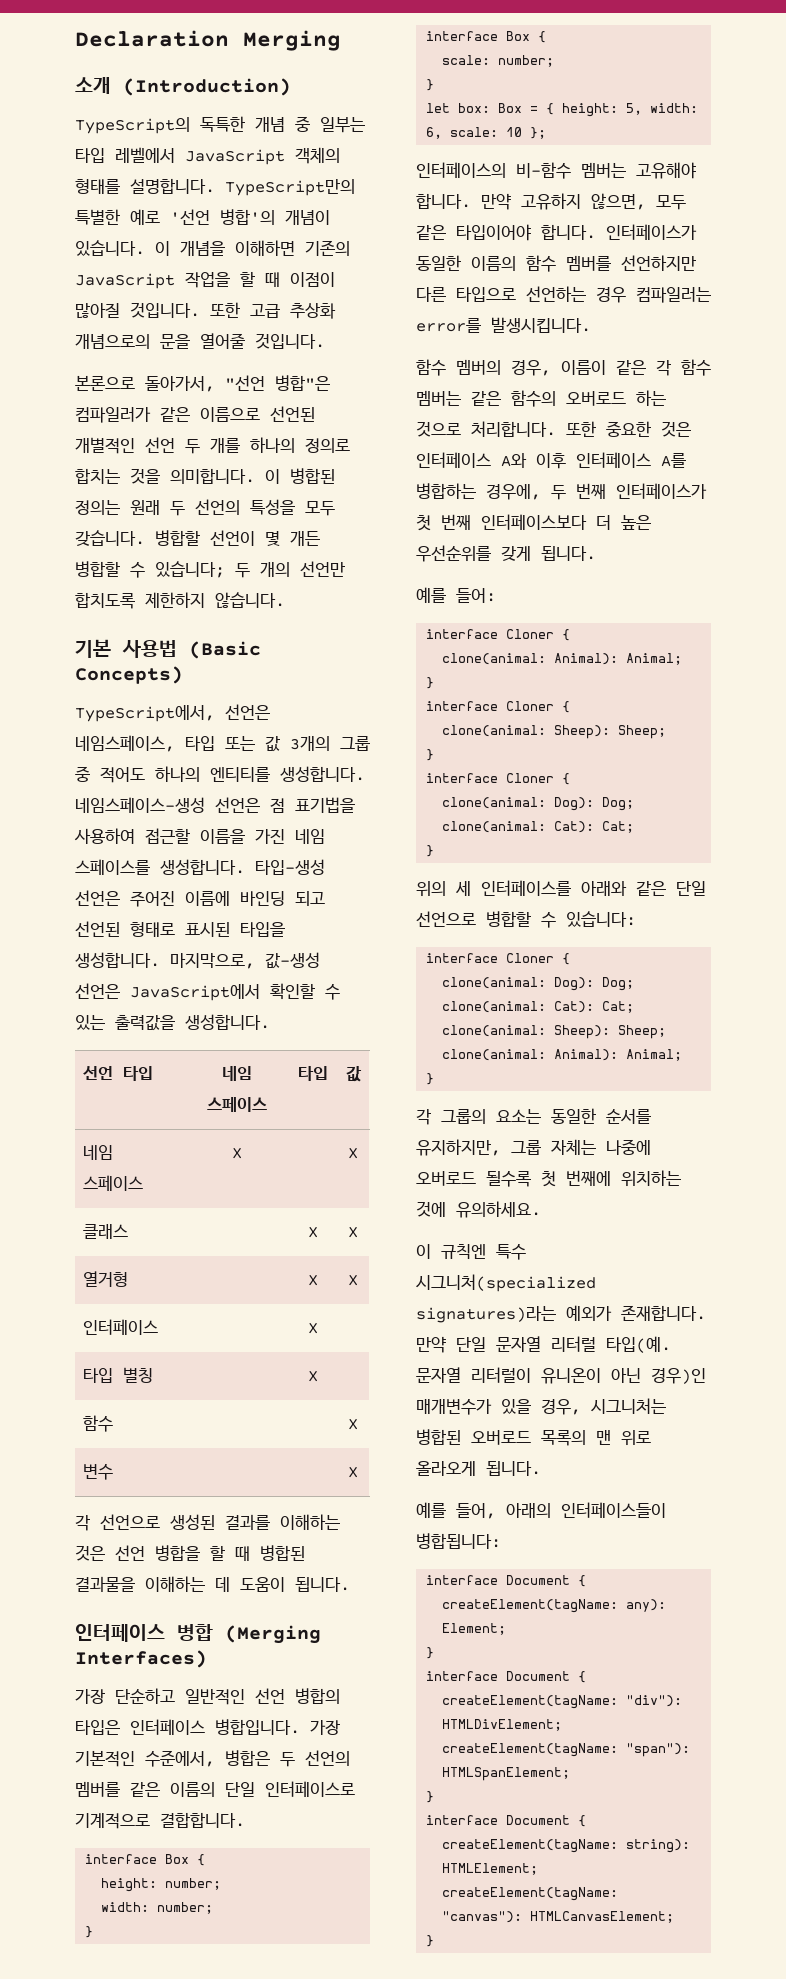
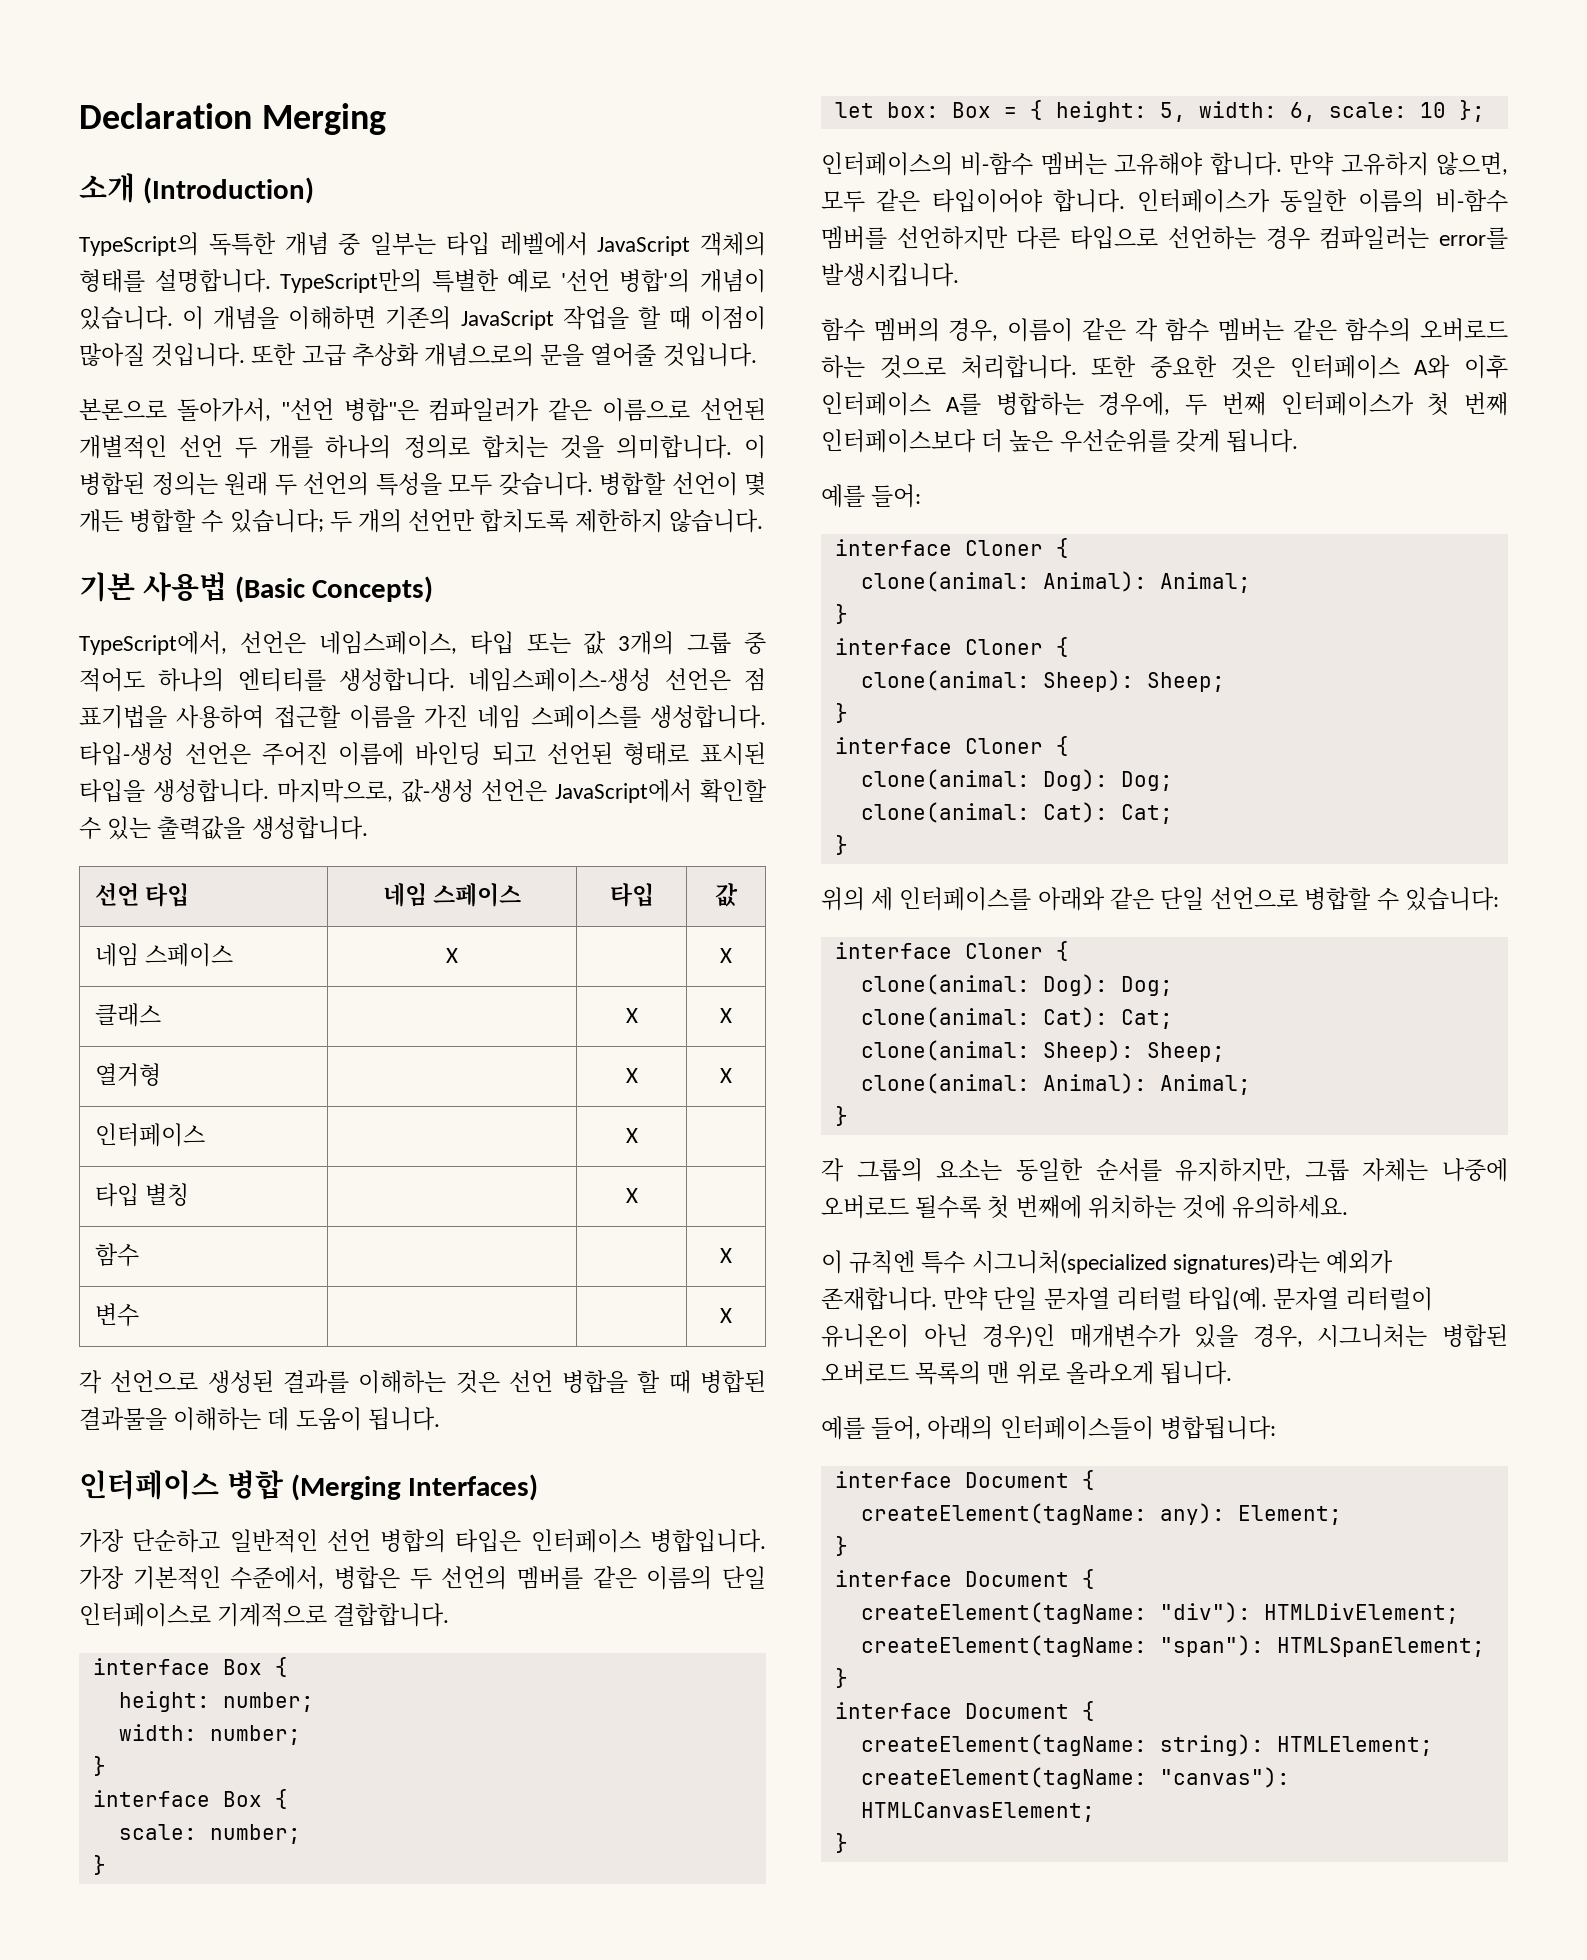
- 인터페이스가 동일한 이름의 함수 멤버를 선언하지만 다른 타입으로 선언하는 경우 컴파일러는 error를 발생시킵니다.
+ 인터페이스가 동일한 이름의 비-함수 멤버를 선언하지만 다른 타입으로 선언하는 경우 컴파일러는 error를 발생시킵니다.

